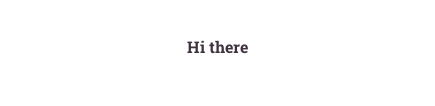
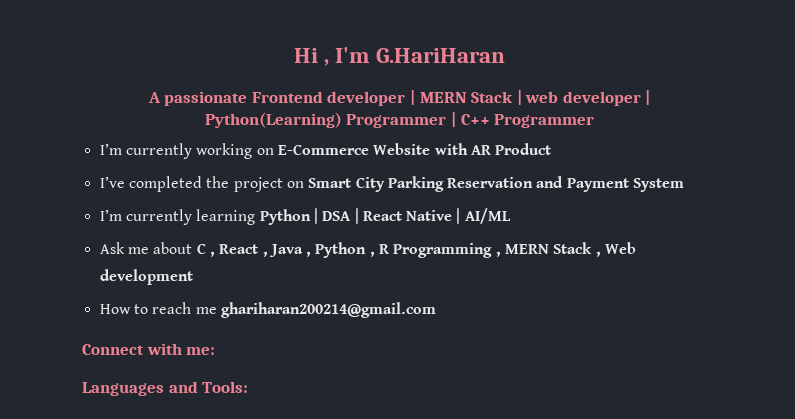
- Hi there
+ Hi , I'm G.HariHaran
+ A passionate Frontend developer | MERN Stack | web developer | Python(Learning) Programmer | C++ Programmer
+ I’m currently working on E-Commerce Website with AR Product
+ I’ve completed the project on Smart City Parking Reservation and Payment System
+ I’m currently learning Python | DSA | React Native | AI/ML
+ Ask me about C , React , Java , Python , R Programming , MERN Stack , Web development
+ How to reach me ghariharan200214@gmail.com
+ Connect with me:
+ Languages and Tools:

